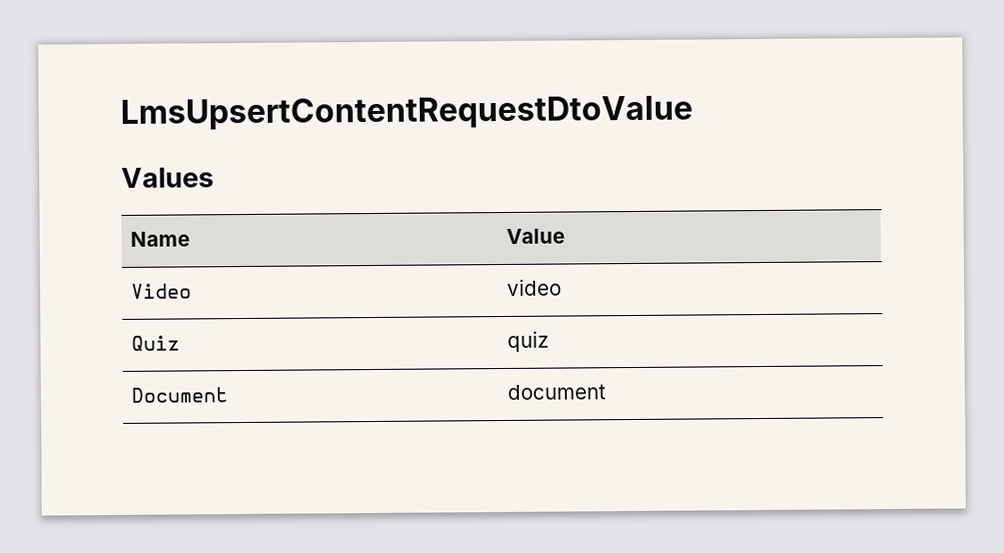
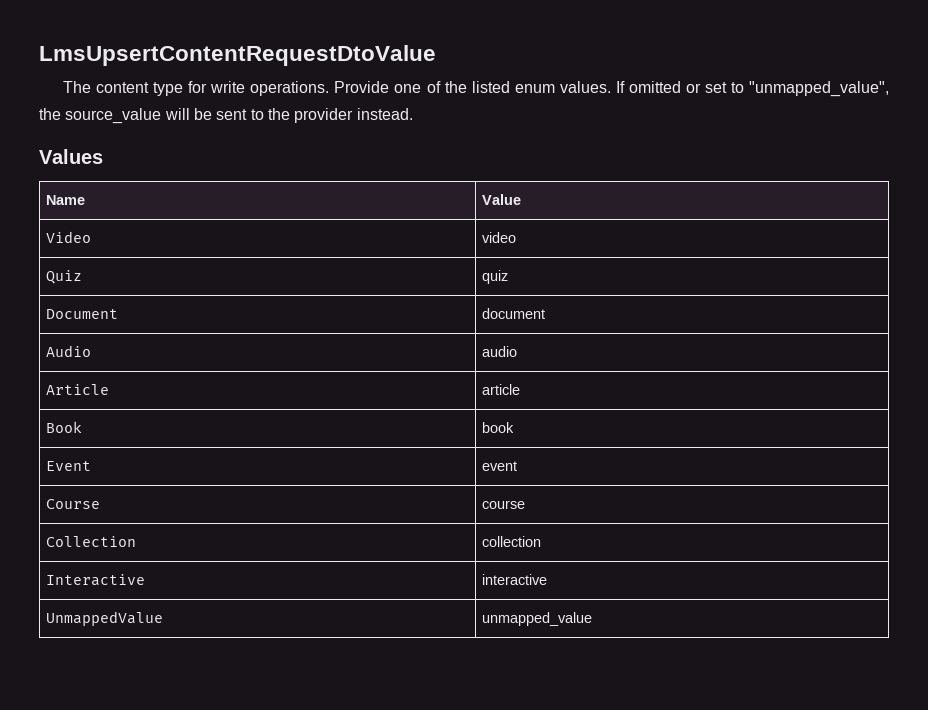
+ The content type for write operations. Provide one of the listed enum values. If omitted or set to "unmapped_value", the source_value will be sent to the provider instead.
+ Audio | audio
+ Article | article
+ Book | book
+ Event | event
+ Course | course
+ Collection | collection
+ Interactive | interactive
+ UnmappedValue | unmapped_value

